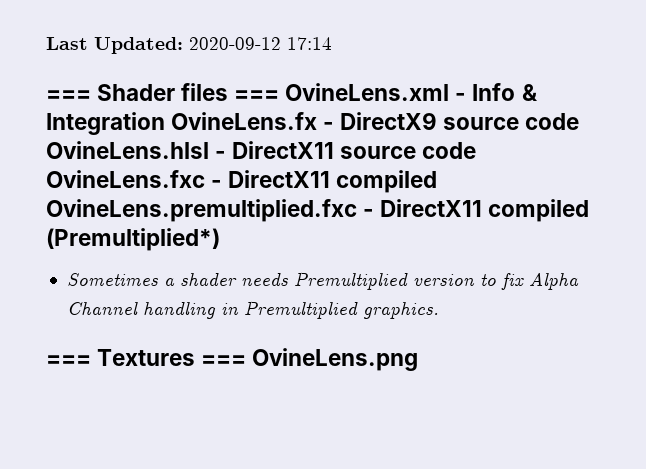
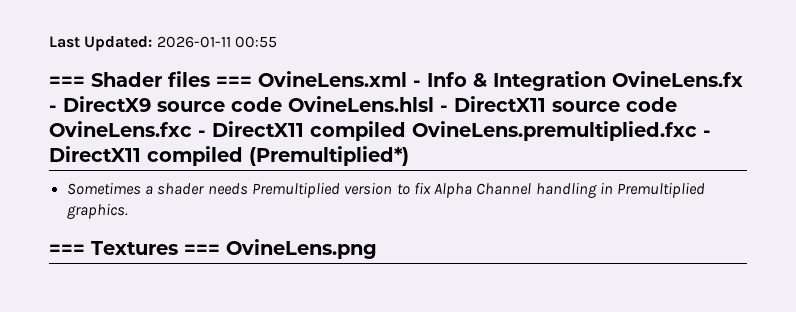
- Last Updated: 2020-09-12 17:14
+ Last Updated: 2026-01-11 00:55

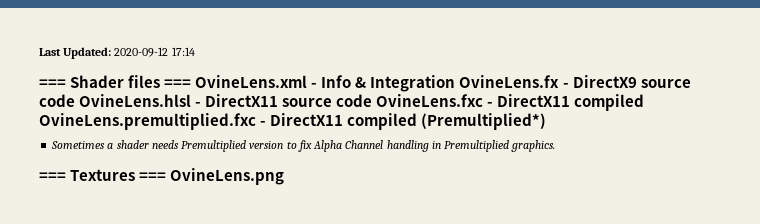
- Last Updated: 2026-01-11 00:55
+ Last Updated: 2020-09-12 17:14

